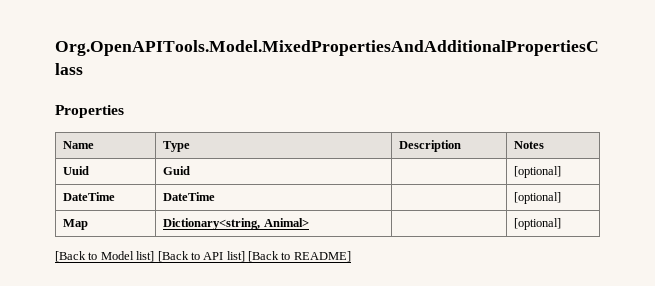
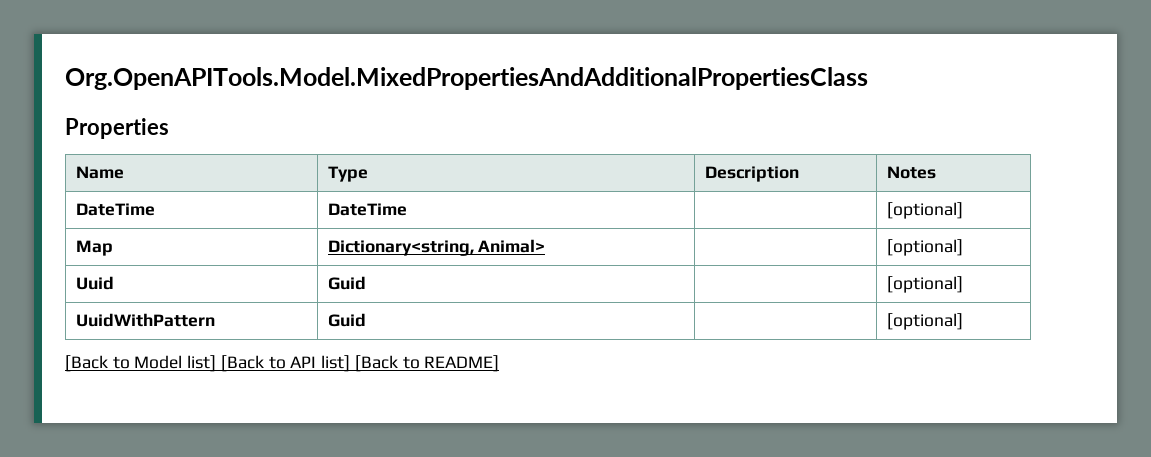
- Uuid | Guid | | [optional]
+ Uuid | Guid | | [optional]
+ UuidWithPattern | Guid | | [optional]

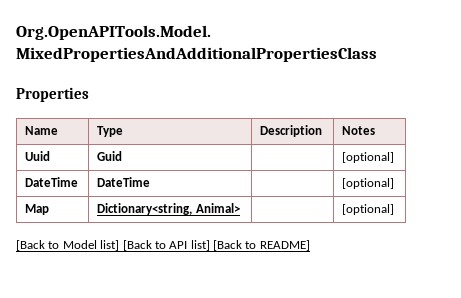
+ Uuid | Guid | | [optional]
- Uuid | Guid | | [optional]
- UuidWithPattern | Guid | | [optional]

